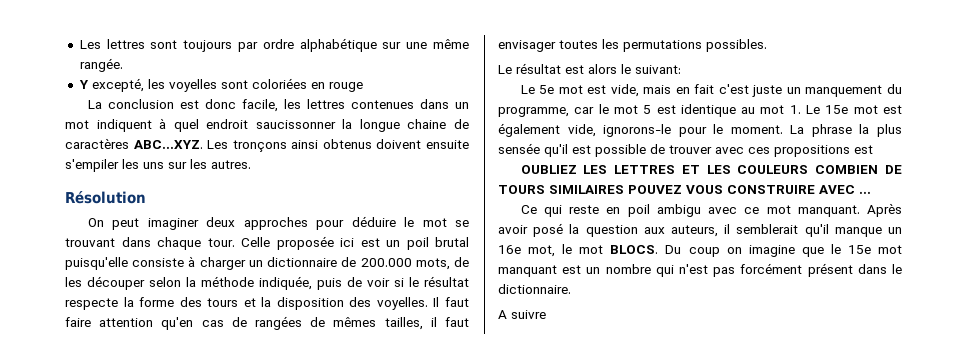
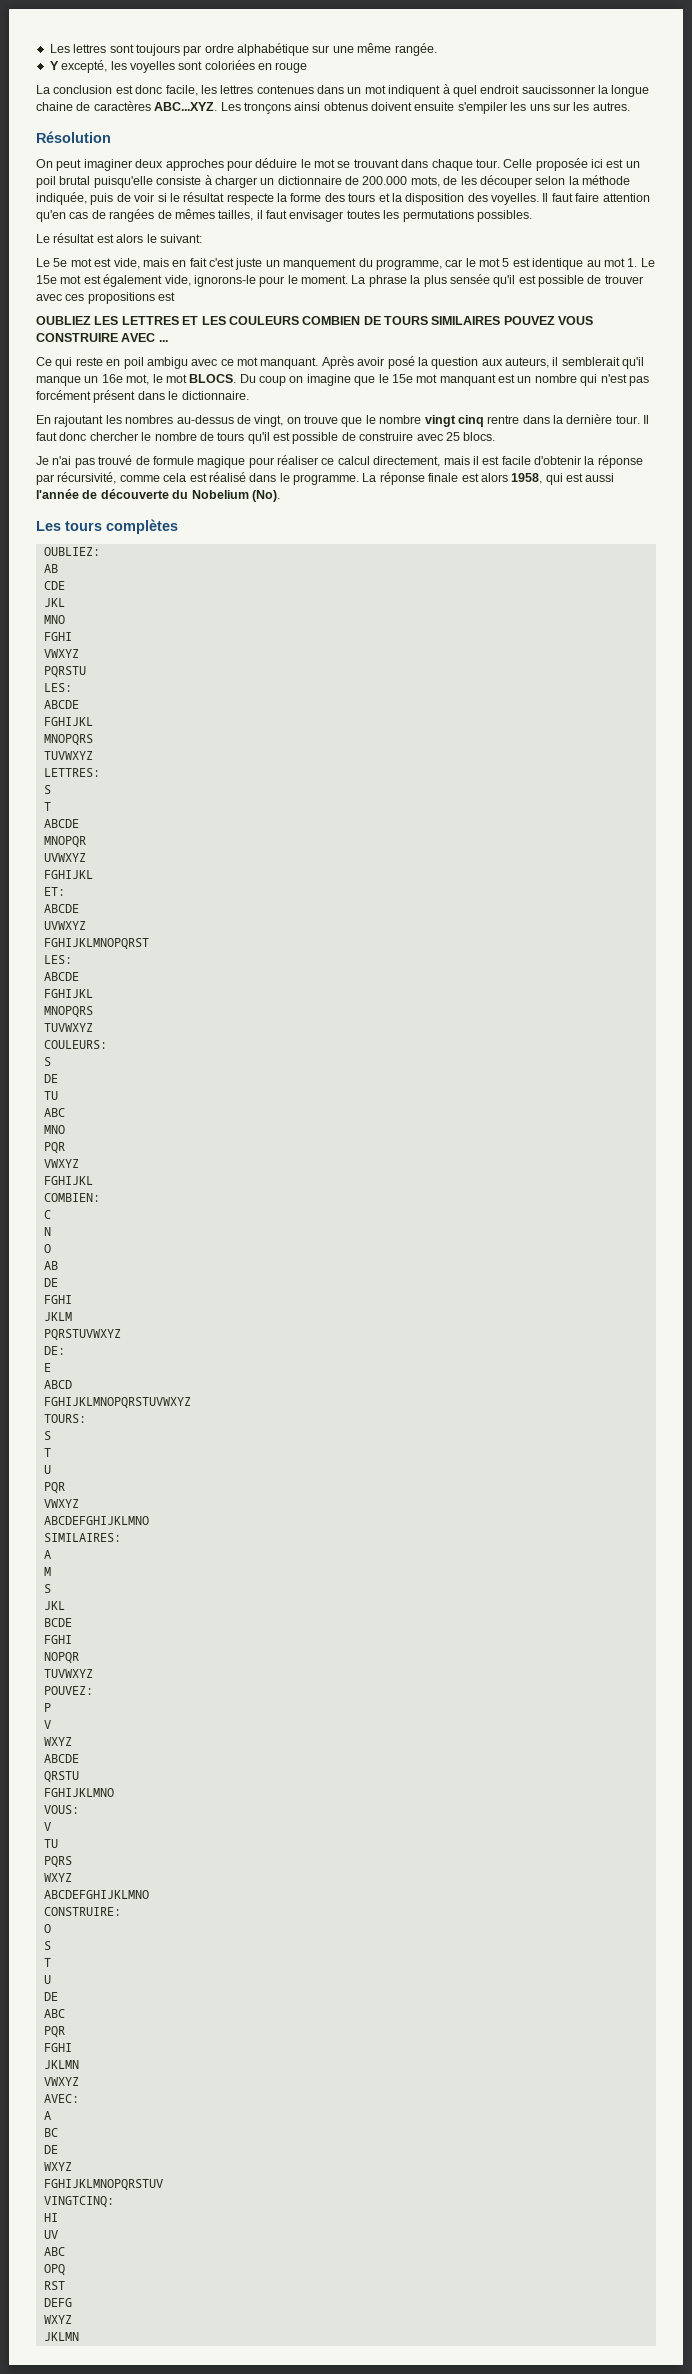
- A suivre
+ En rajoutant les nombres au-dessus de vingt, on trouve que le nombre vingt cinq rentre dans la dernière tour. Il faut donc chercher le nombre de tours qu'il est possible de construire avec 25 blocs.
+ Je n'ai pas trouvé de formule magique pour réaliser ce calcul directement, mais il est facile d'obtenir la réponse par récursivité, comme cela est réalisé dans le programme. La réponse finale est alors 1958, qui est aussi l'année de découverte du Nobelium (No).
+ Les tours complètes
+ OUBLIEZ:
+ AB
+ CDE
+ JKL
+ MNO
+ FGHI
+ VWXYZ
+ PQRSTU
+ LES:
+ ABCDE
+ FGHIJKL
+ MNOPQRS
+ TUVWXYZ
+ LETTRES:
+ S
+ T
+ ABCDE
+ MNOPQR
+ UVWXYZ
+ FGHIJKL
+ ET:
+ ABCDE
+ UVWXYZ
+ FGHIJKLMNOPQRST
+ LES:
+ ABCDE
+ FGHIJKL
+ MNOPQRS
+ TUVWXYZ
+ COULEURS:
+ S
+ DE
+ TU
+ ABC
+ MNO
+ PQR
+ VWXYZ
+ FGHIJKL
+ COMBIEN:
+ C
+ N
+ O
+ AB
+ DE
+ FGHI
+ JKLM
+ PQRSTUVWXYZ
+ DE:
+ E
+ ABCD
+ FGHIJKLMNOPQRSTUVWXYZ
+ TOURS:
+ S
+ T
+ U
+ PQR
+ VWXYZ
+ ABCDEFGHIJKLMNO
+ SIMILAIRES:
+ A
+ M
+ S
+ JKL
+ BCDE
+ FGHI
+ NOPQR
+ TUVWXYZ
+ POUVEZ:
+ P
+ V
+ WXYZ
+ ABCDE
+ QRSTU
+ FGHIJKLMNO
+ VOUS:
+ V
+ TU
+ PQRS
+ WXYZ
+ ABCDEFGHIJKLMNO
+ CONSTRUIRE:
+ O
+ S
+ T
+ U
+ DE
+ ABC
+ PQR
+ FGHI
+ JKLMN
+ VWXYZ
+ AVEC:
+ A
+ BC
+ DE
+ WXYZ
+ FGHIJKLMNOPQRSTUV
+ VINGTCINQ:
+ HI
+ UV
+ ABC
+ OPQ
+ RST
+ DEFG
+ WXYZ
+ JKLMN

